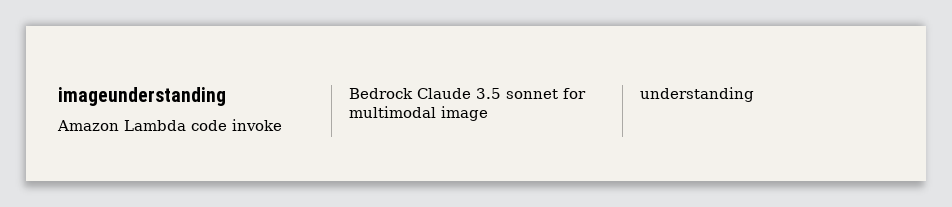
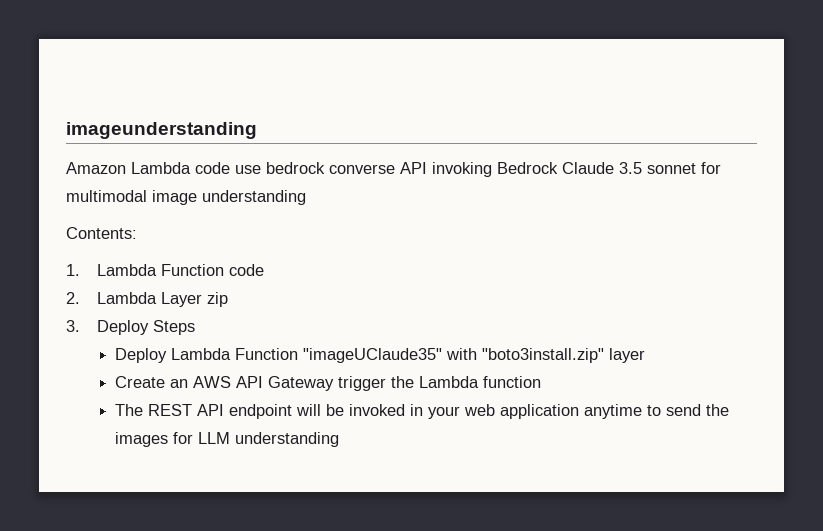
- Amazon Lambda code invoke Bedrock Claude 3.5 sonnet for multimodal image understanding
+ Amazon Lambda code use bedrock converse API invoking Bedrock Claude 3.5 sonnet for multimodal image understanding
+ Contents:
+ 1. Lambda Function code
+ 2. Lambda Layer zip
+ 3. Deploy Steps
+ Deploy Lambda Function "imageUClaude35" with "boto3install.zip" layer
+ Create an AWS API Gateway trigger the Lambda function
+ The REST API endpoint will be invoked in your web application anytime to send the images for LLM understanding

